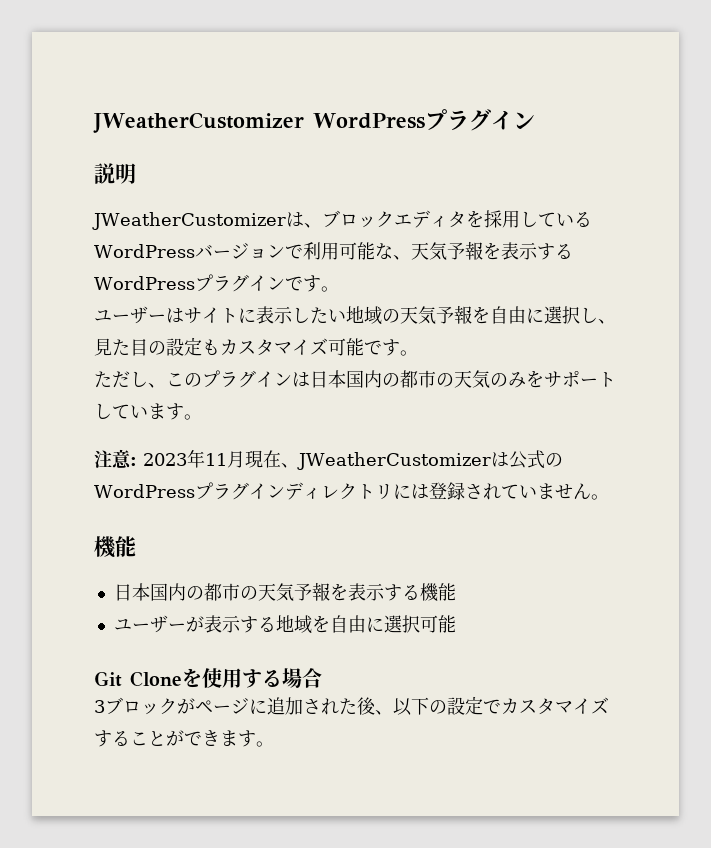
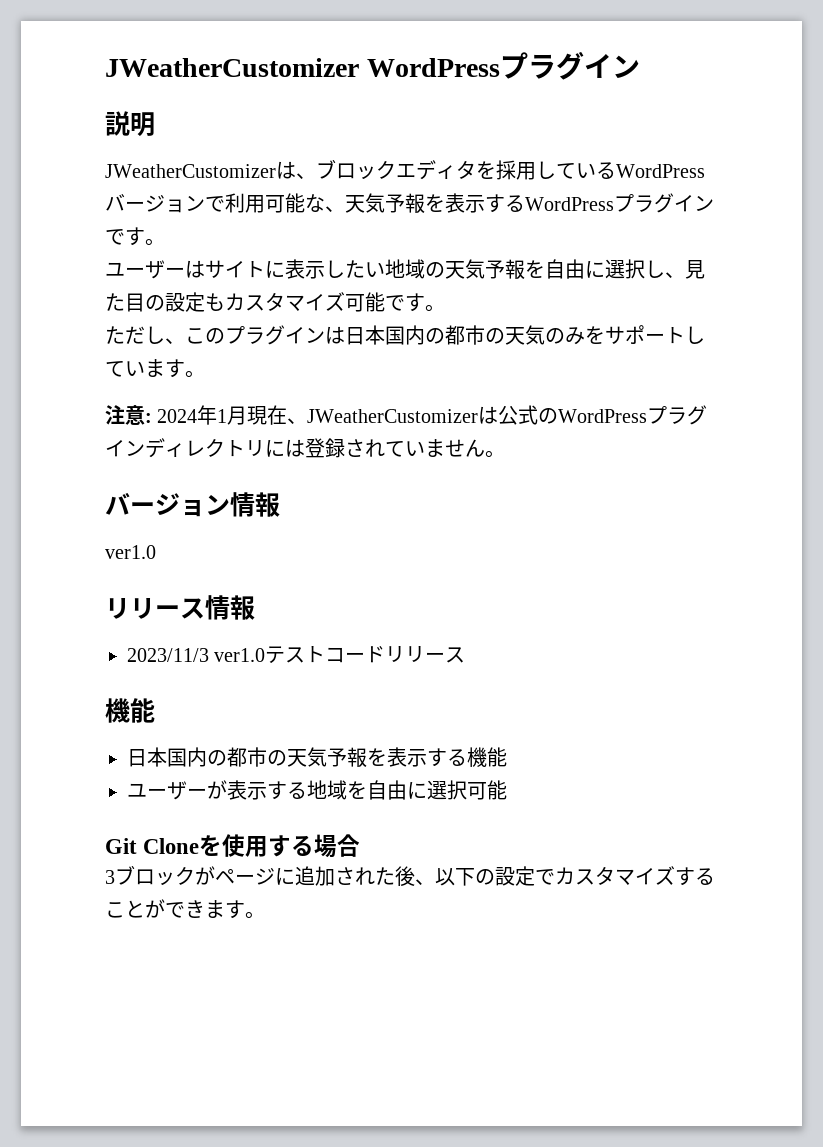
- 注意: 2023年11月現在、JWeatherCustomizerは公式のWordPressプラグインディレクトリには登録されていません。
+ 注意: 2024年1月現在、JWeatherCustomizerは公式のWordPressプラグインディレクトリには登録されていません。
+ バージョン情報
+ ver1.0
+ リリース情報
+ 2023/11/3 ver1.0テストコードリリース

